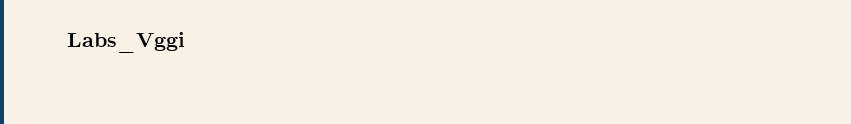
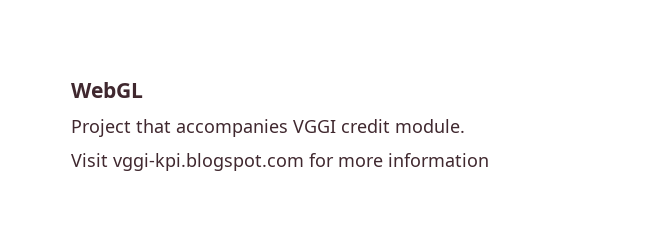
- Labs_Vggi
+ WebGL
+ Project that accompanies VGGI credit module.
+ Visit vggi-kpi.blogspot.com for more information

